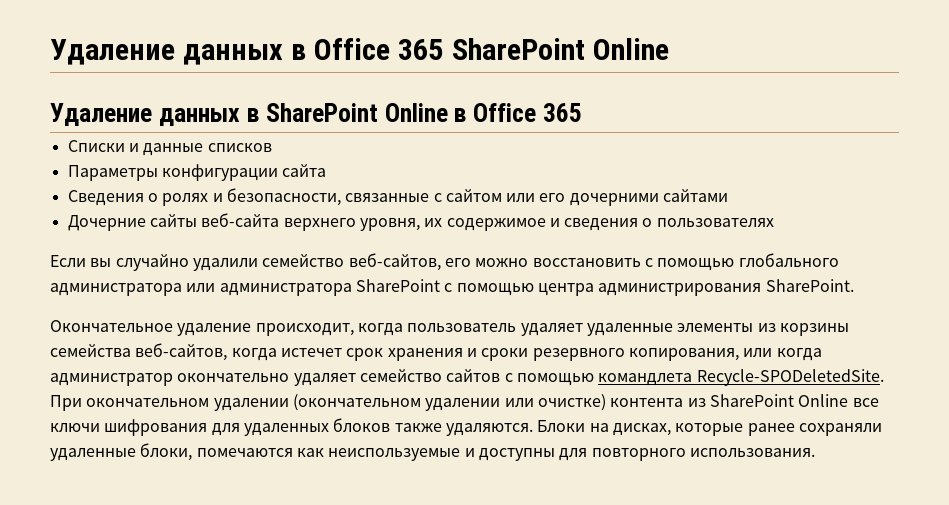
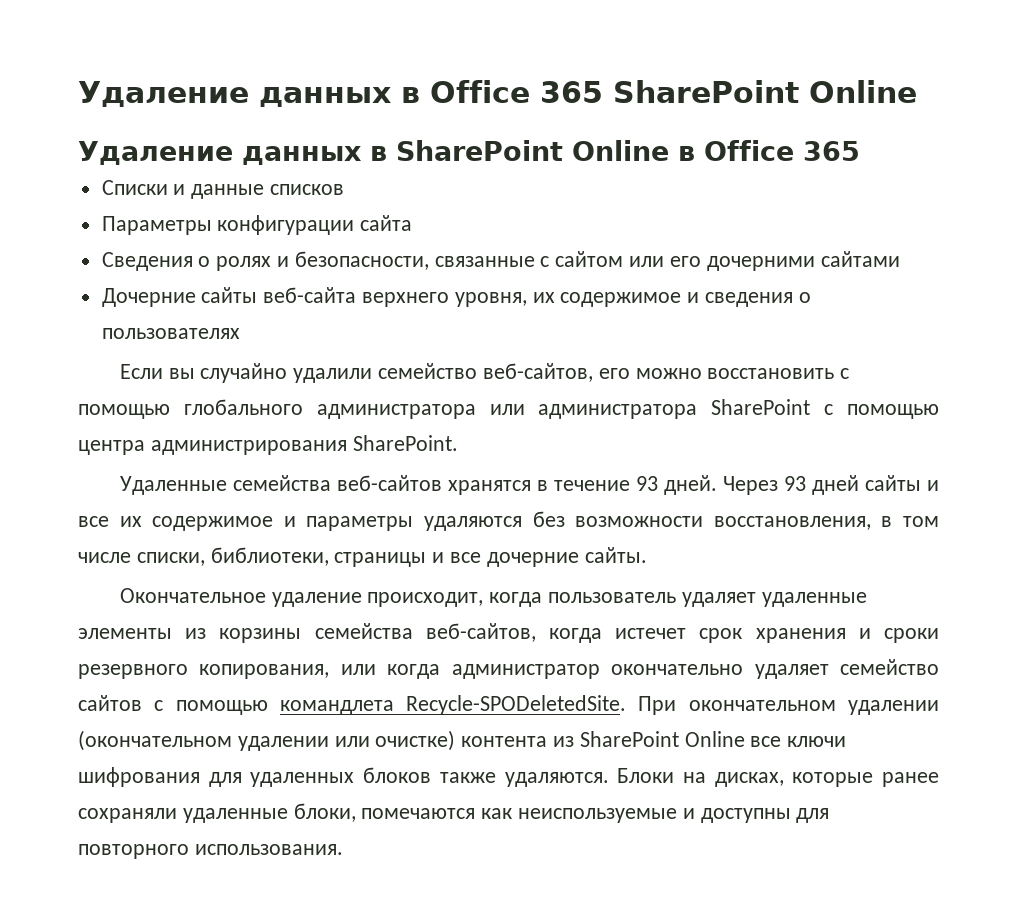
+ Удаленные семейства веб-сайтов хранятся в течение 93 дней. Через 93 дней сайты и все их содержимое и параметры удаляются без возможности восстановления, в том числе списки, библиотеки, страницы и все дочерние сайты.

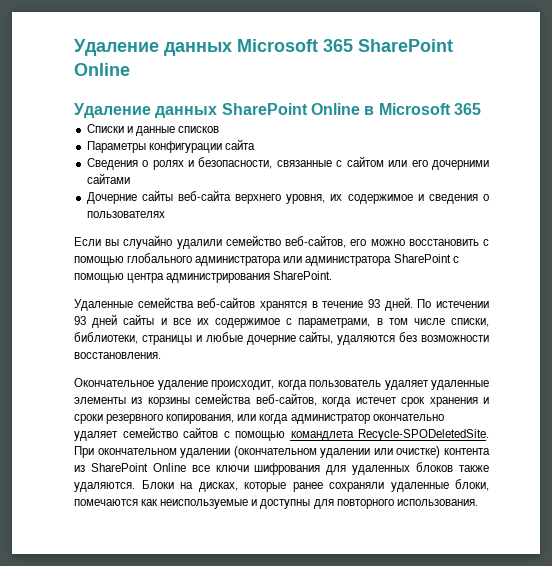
- Удаление данных в Office 365 SharePoint Online
+ Удаление данных Microsoft 365 SharePoint Online
- Удаление данных в SharePoint Online в Office 365
+ Удаление данных SharePoint Online в Microsoft 365
- Через 93 дней сайты и все их содержимое и параметры удаляются без возможности восстановления, в том числе списки, библиотеки, страницы и все дочерние сайты.
+ По истечении 93 дней сайты и все их содержимое с параметрами, в том числе списки, библиотеки, страницы и любые дочерние сайты, удаляются без возможности восстановления.

